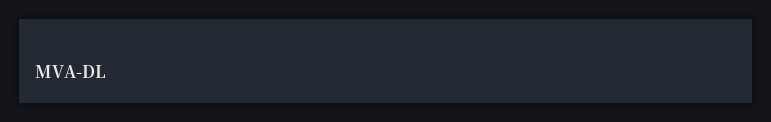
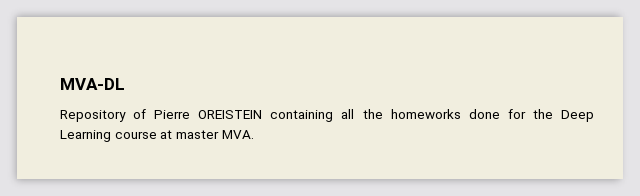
+ Repository of Pierre OREISTEIN containing all the homeworks done for the Deep Learning course at master MVA.

